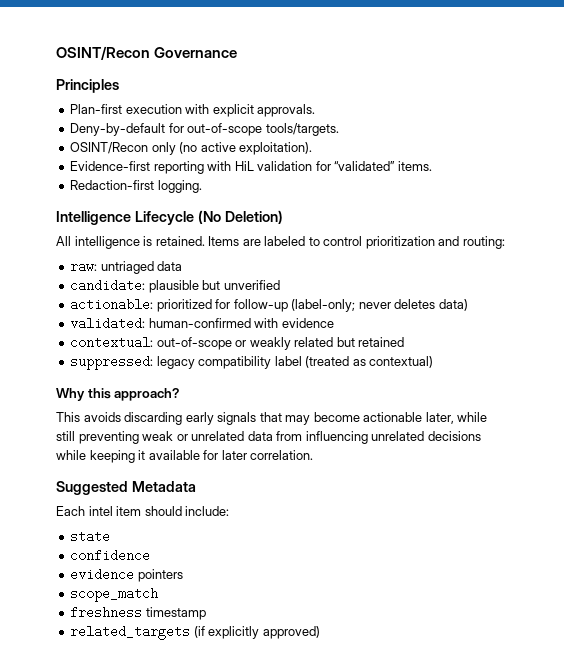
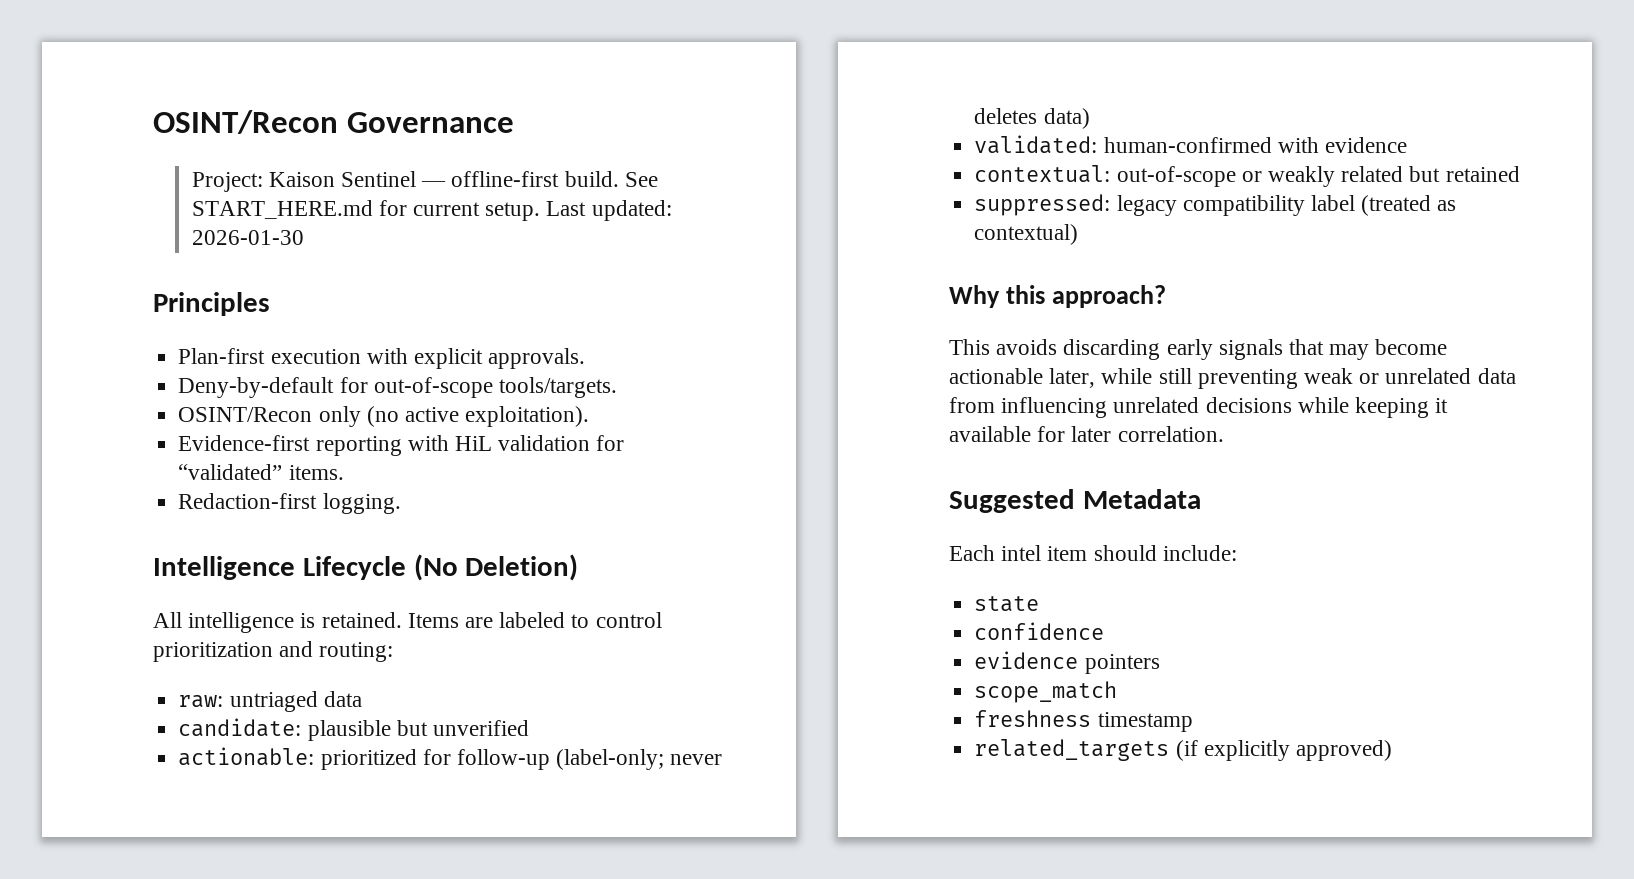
+ Project: Kaison Sentinel — offline-first build. See START_HERE.md for current setup. Last updated: 2026-01-30

